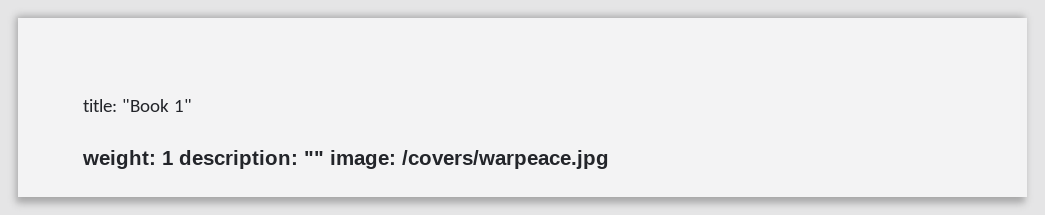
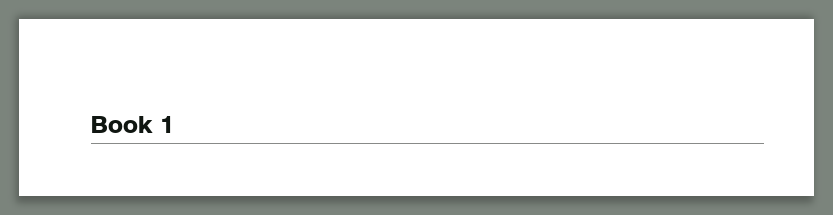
- title: "Book 1"
- weight: 1 description: "" image: /covers/warpeace.jpg
+ Book 1

